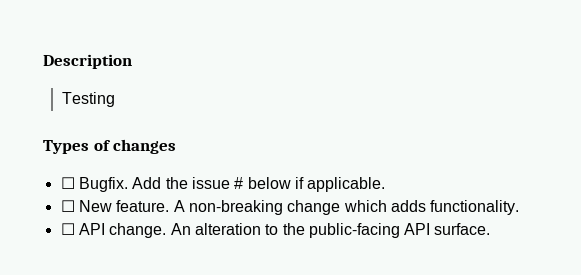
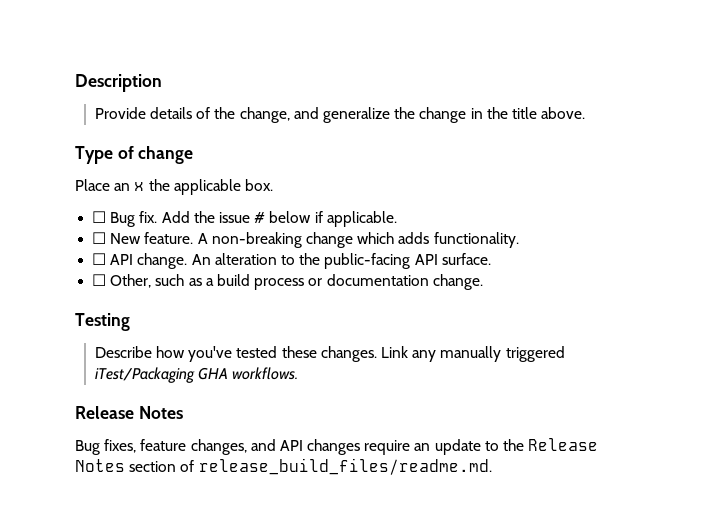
- Testing
- Types of changes
- ☐ Bugfix.
+ Provide details of the change, and generalize the change in the title above.
+ Type of change
+ Place an x the applicable box.
+ ☐ Bug fix.
+ ☐ Other, such as a build process or documentation change.
+ Testing
+ Describe how you've tested these changes. Link any manually triggered iTest/Packaging GHA workflows.
+ Release Notes
+ Bug fixes, feature changes, and API changes require an update to the Release Notes section of release_build_files/readme.md.

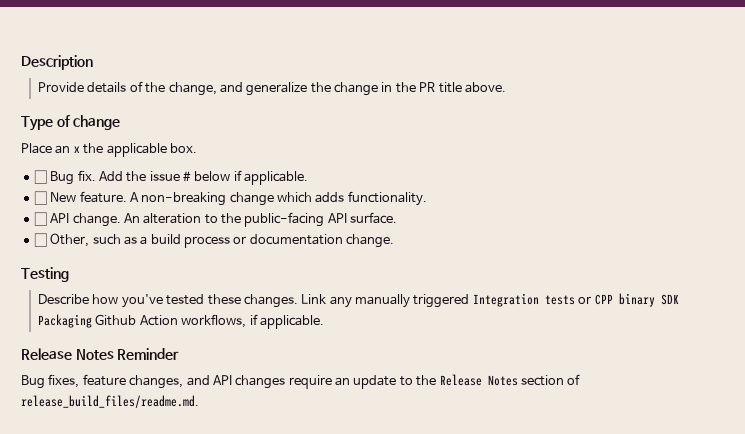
- Provide details of the change, and generalize the change in the title above.
+ Provide details of the change, and generalize the change in the PR title above.
- Link any manually triggered iTest/Packaging GHA workflows.
- Release Notes
+ Link any manually triggered Integration tests or CPP binary SDK Packaging Github Action workflows, if applicable.
+ Release Notes Reminder

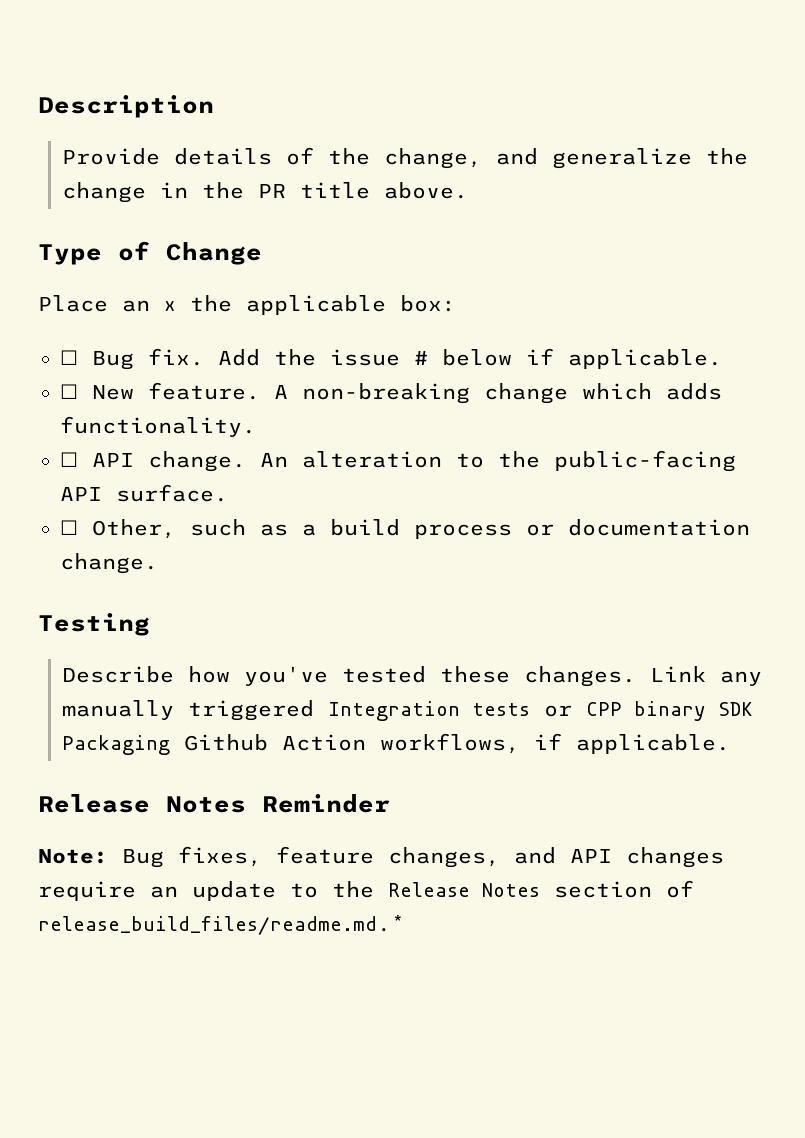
- Type of change
+ Type of Change
- Place an x the applicable box.
+ Place an x the applicable box:
- Bug fixes, feature changes, and API changes require an update to the Release Notes section of release_build_files/readme.md.
+ Note: Bug fixes, feature changes, and API changes require an update to the Release Notes section of release_build_files/readme.md.*

